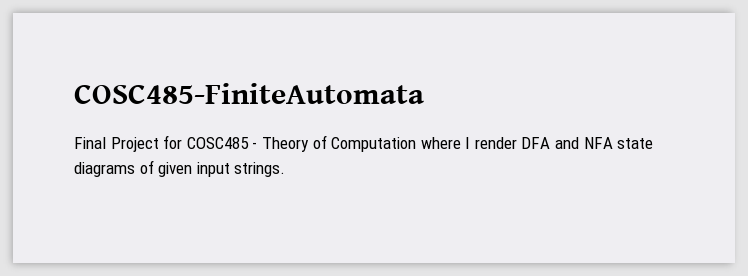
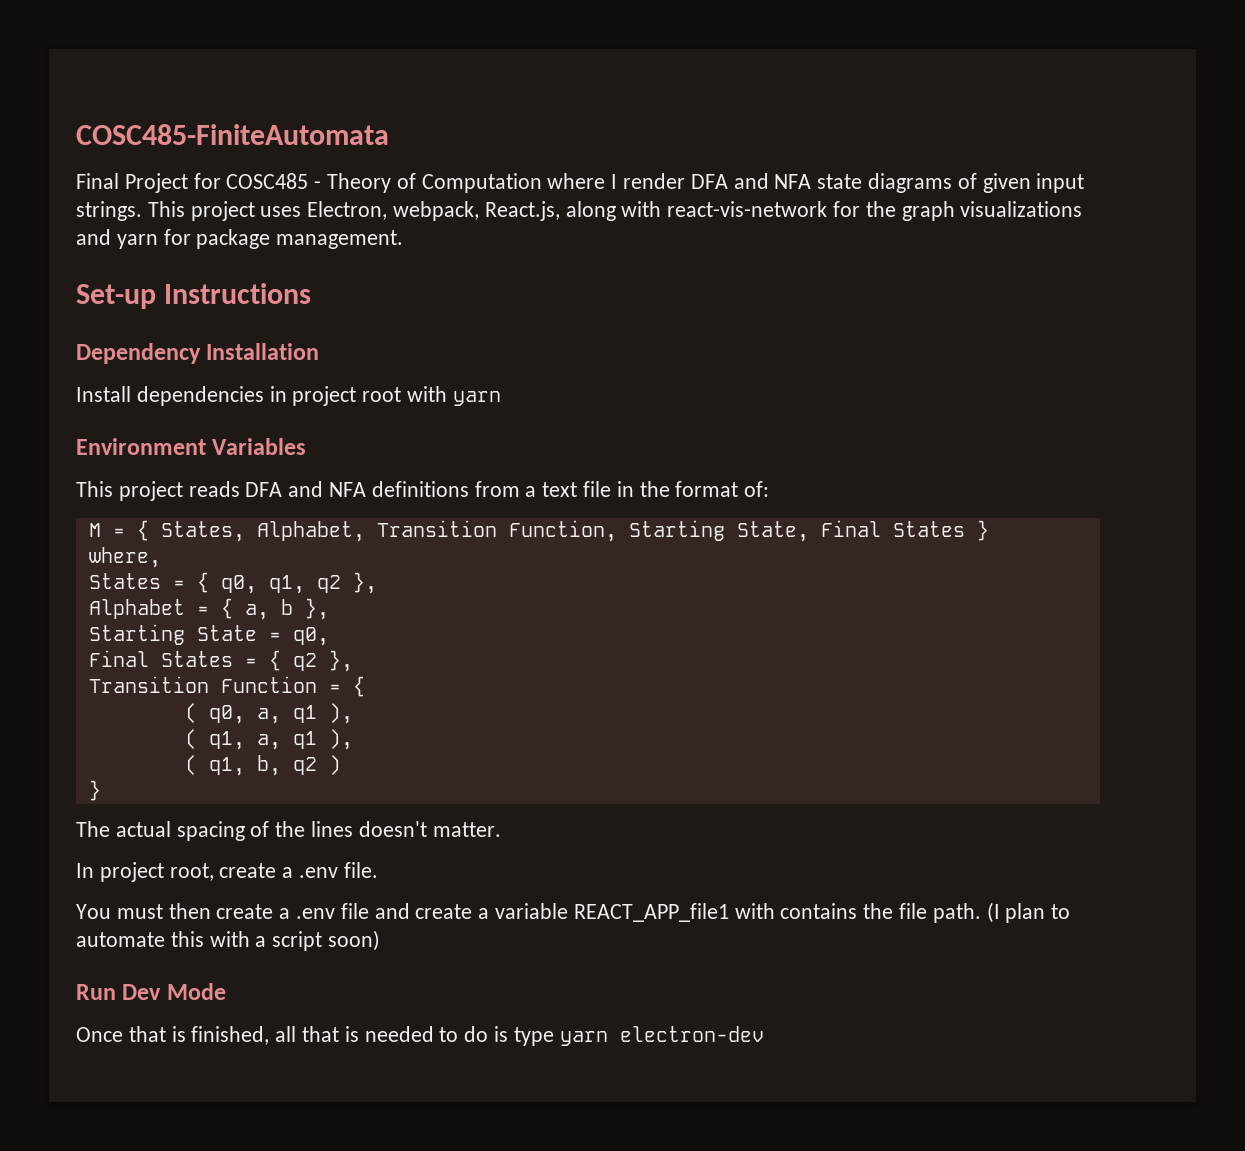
+ This project uses Electron, webpack, React.js, along with react-vis-network for the graph visualizations and yarn for package management.
+ Set-up Instructions
+ Dependency Installation
+ Install dependencies in project root with yarn
+ Environment Variables
+ This project reads DFA and NFA definitions from a text file in the format of:
+ M = { States, Alphabet, Transition Function, Starting State, Final States }
+ where,
+ States = { q0, q1, q2 },
+ Alphabet = { a, b },
+ Starting State = q0,
+ Final States = { q2 },
+ Transition Function = {
+ ( q0, a, q1 ),
+ ( q1, a, q1 ),
+ ( q1, b, q2 )
+ }
+ The actual spacing of the lines doesn't matter.
+ In project root, create a .env file.
+ You must then create a .env file and create a variable REACT_APP_file1 with contains the file path. (I plan to automate this with a script soon)
+ Run Dev Mode
+ Once that is finished, all that is needed to do is type yarn electron-dev

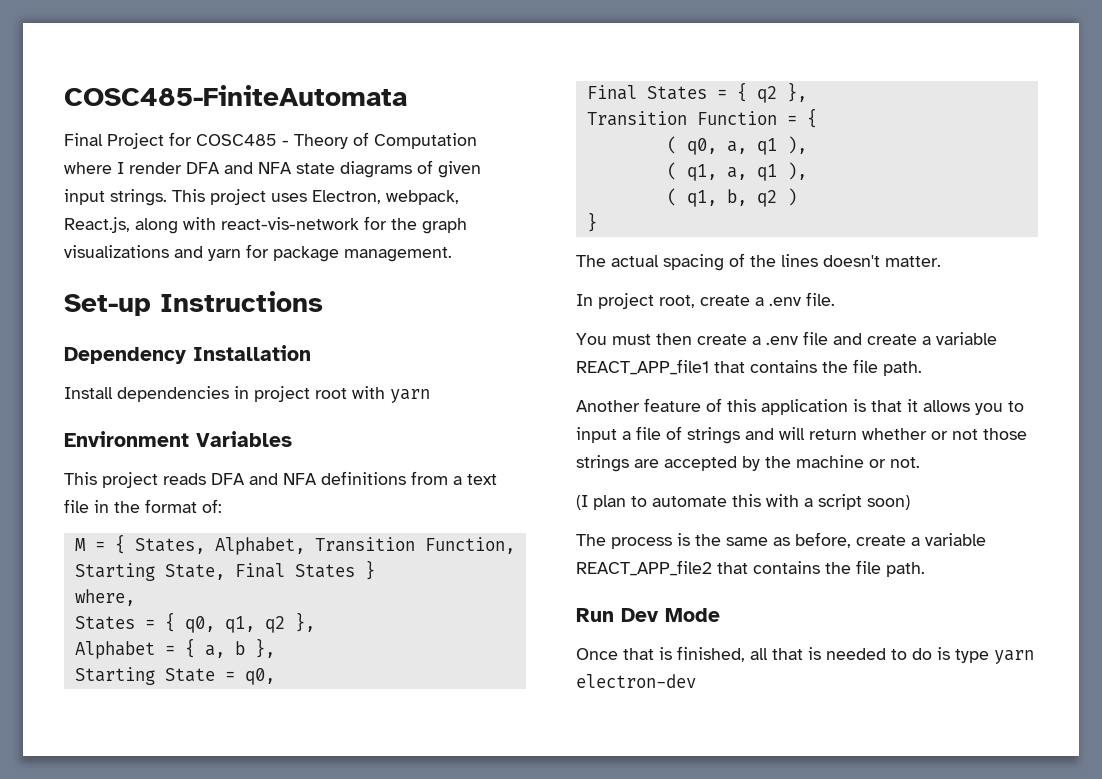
- You must then create a .env file and create a variable REACT_APP_file1 with contains the file path. (I plan to automate this with a script soon)
+ You must then create a .env file and create a variable REACT_APP_file1 that contains the file path.
+ Another feature of this application is that it allows you to input a file of strings and will return whether or not those strings are accepted by the machine or not.
+ (I plan to automate this with a script soon)
+ The process is the same as before, create a variable REACT_APP_file2 that contains the file path.

